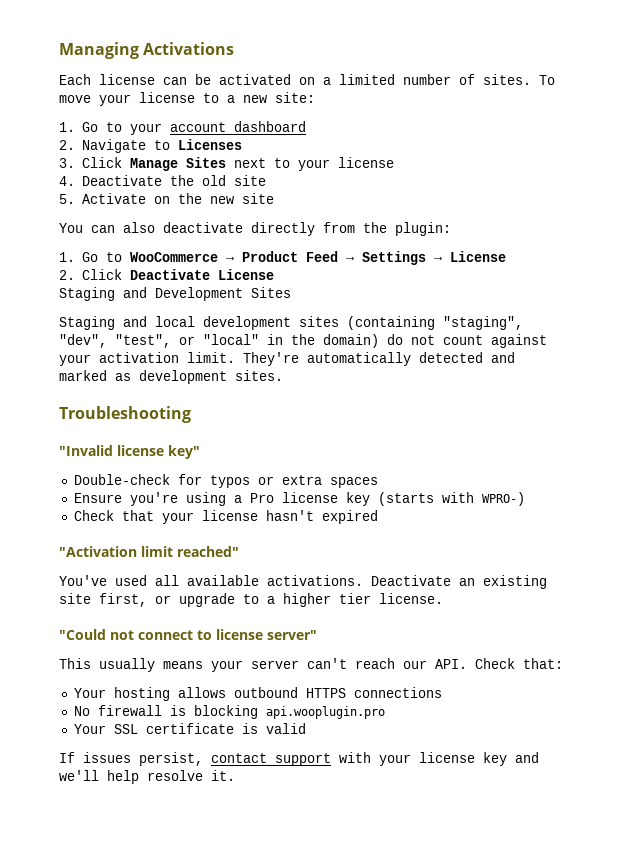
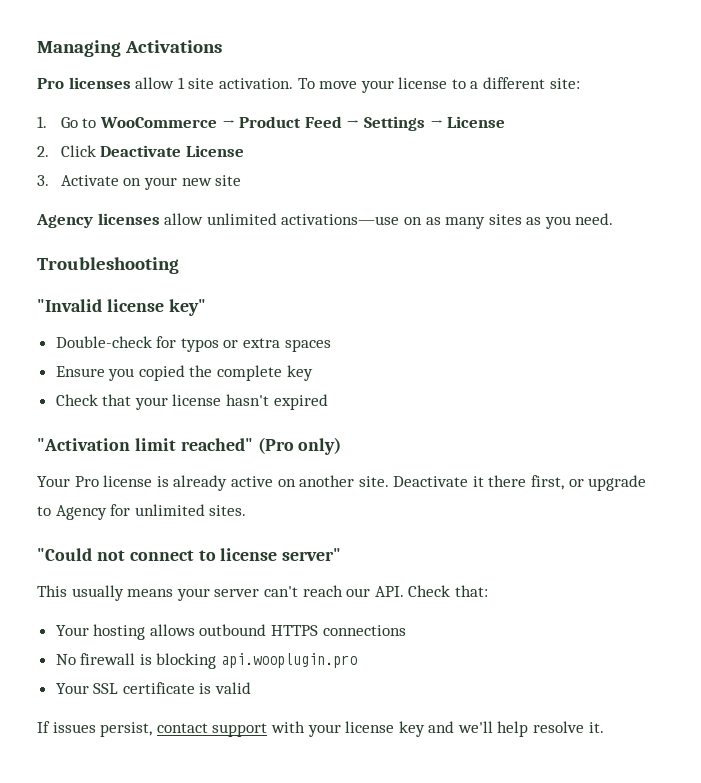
- Each license can be activated on a limited number of sites.
+ Pro licenses allow 1 site activation.
- To move your license to a new site:
+ To move your license to a different site:
- 1. Go to your account dashboard
- 2. Navigate to Licenses
- 3. Click Manage Sites next to your license
- 4. Deactivate the old site
- 5. Activate on the new site
- You can also deactivate directly from the plugin:
- Staging and Development Sites
- Staging and local development sites (containing "staging", "dev", "test", or "local" in the domain) do not count against your activation limit. They're automatically detected and marked as development sites.
+ 3. Activate on your new site
+ Agency licenses allow unlimited activations—use on as many sites as you need.
- Ensure you're using a Pro license key (starts with WPRO-)
+ Ensure you copied the complete key
- "Activation limit reached"
- You've used all available activations. Deactivate an existing site first, or upgrade to a higher tier license.
+ "Activation limit reached" (Pro only)
+ Your Pro license is already active on another site. Deactivate it there first, or upgrade to Agency for unlimited sites.

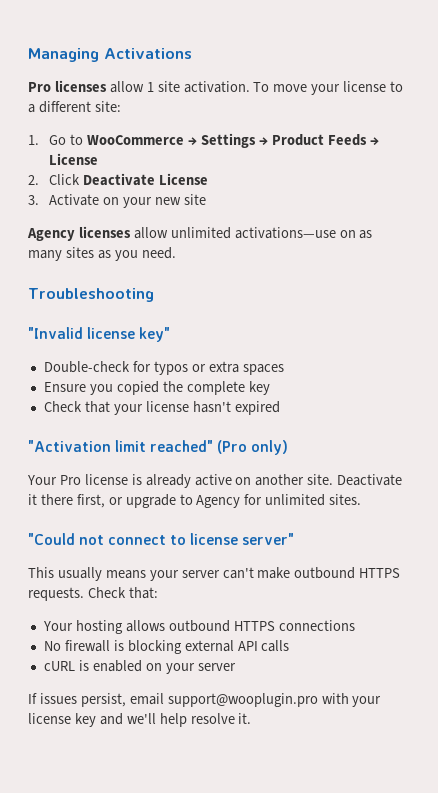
- 1. Go to WooCommerce → Product Feed → Settings → License
+ 1. Go to WooCommerce → Settings → Product Feeds → License
- This usually means your server can't reach our API. Check that:
+ This usually means your server can't make outbound HTTPS requests. Check that:
- No firewall is blocking api.wooplugin.pro
- Your SSL certificate is valid
+ No firewall is blocking external API calls
+ cURL is enabled on your server
- If issues persist, contact support with your license key and we'll help resolve it.
+ If issues persist, email support@wooplugin.pro with your license key and we'll help resolve it.

